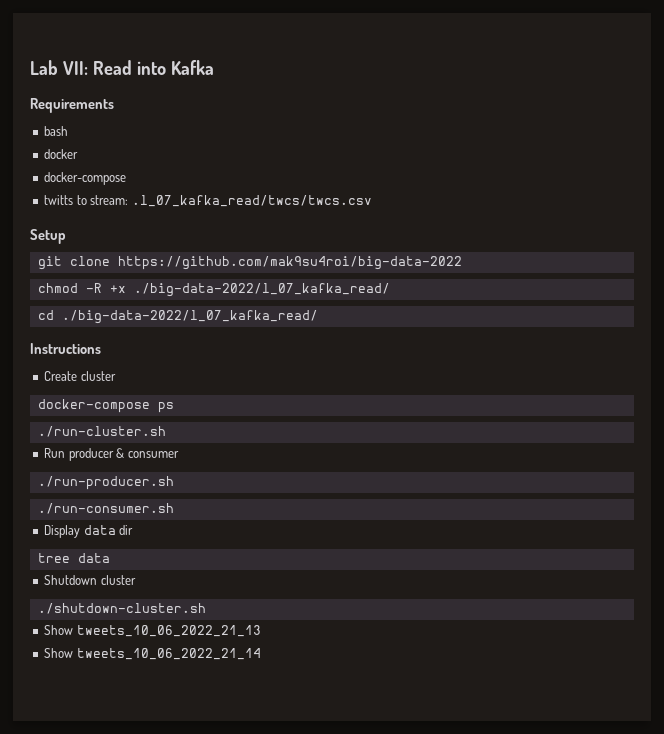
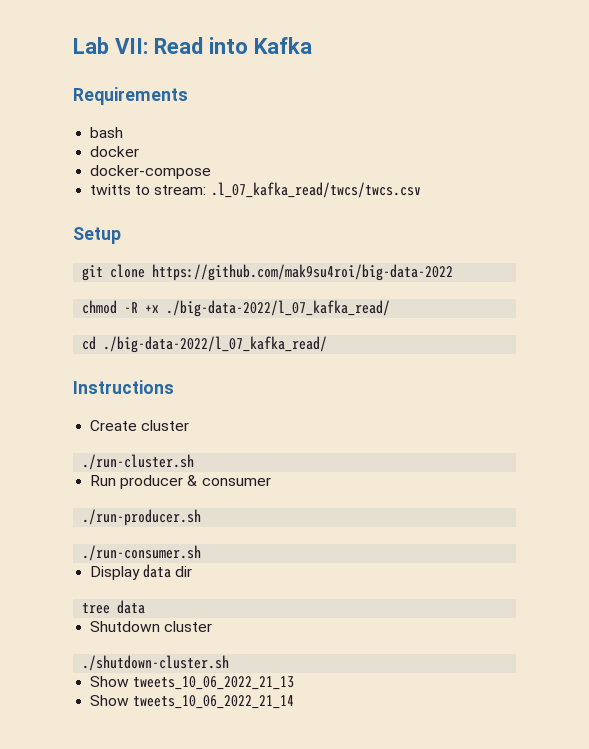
- docker-compose ps

